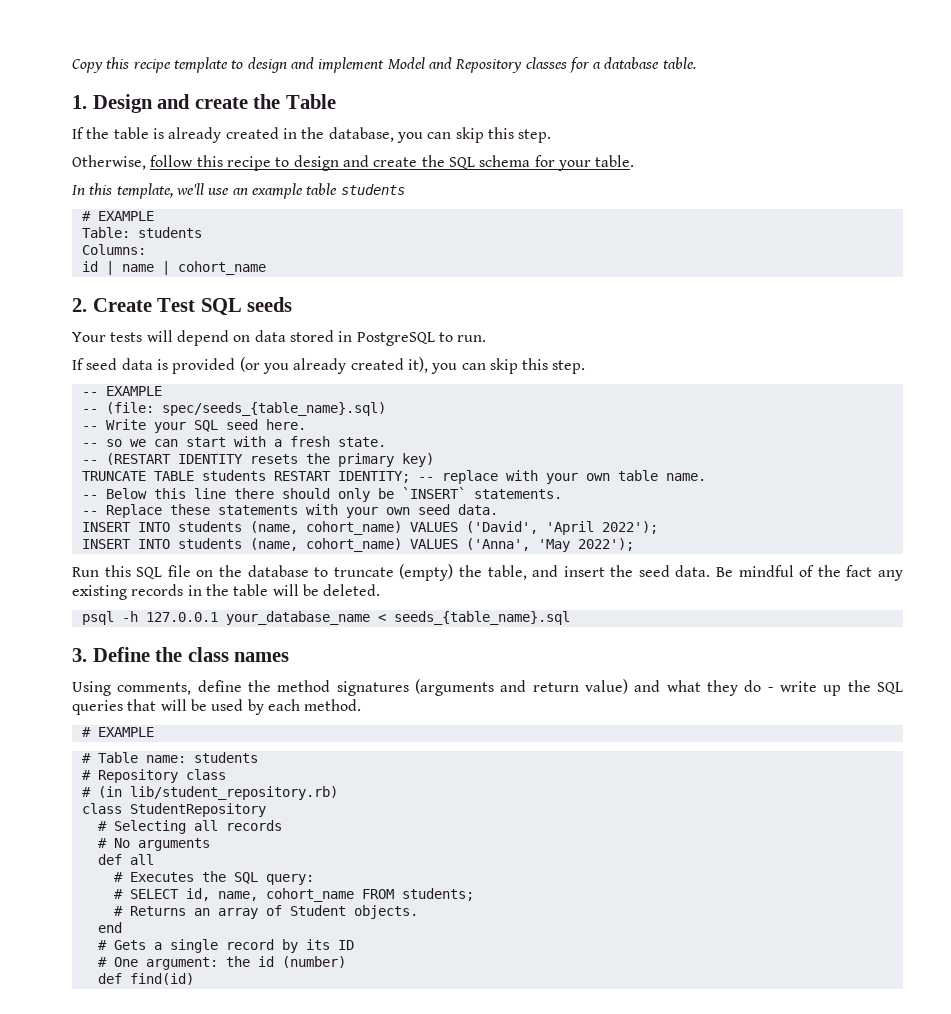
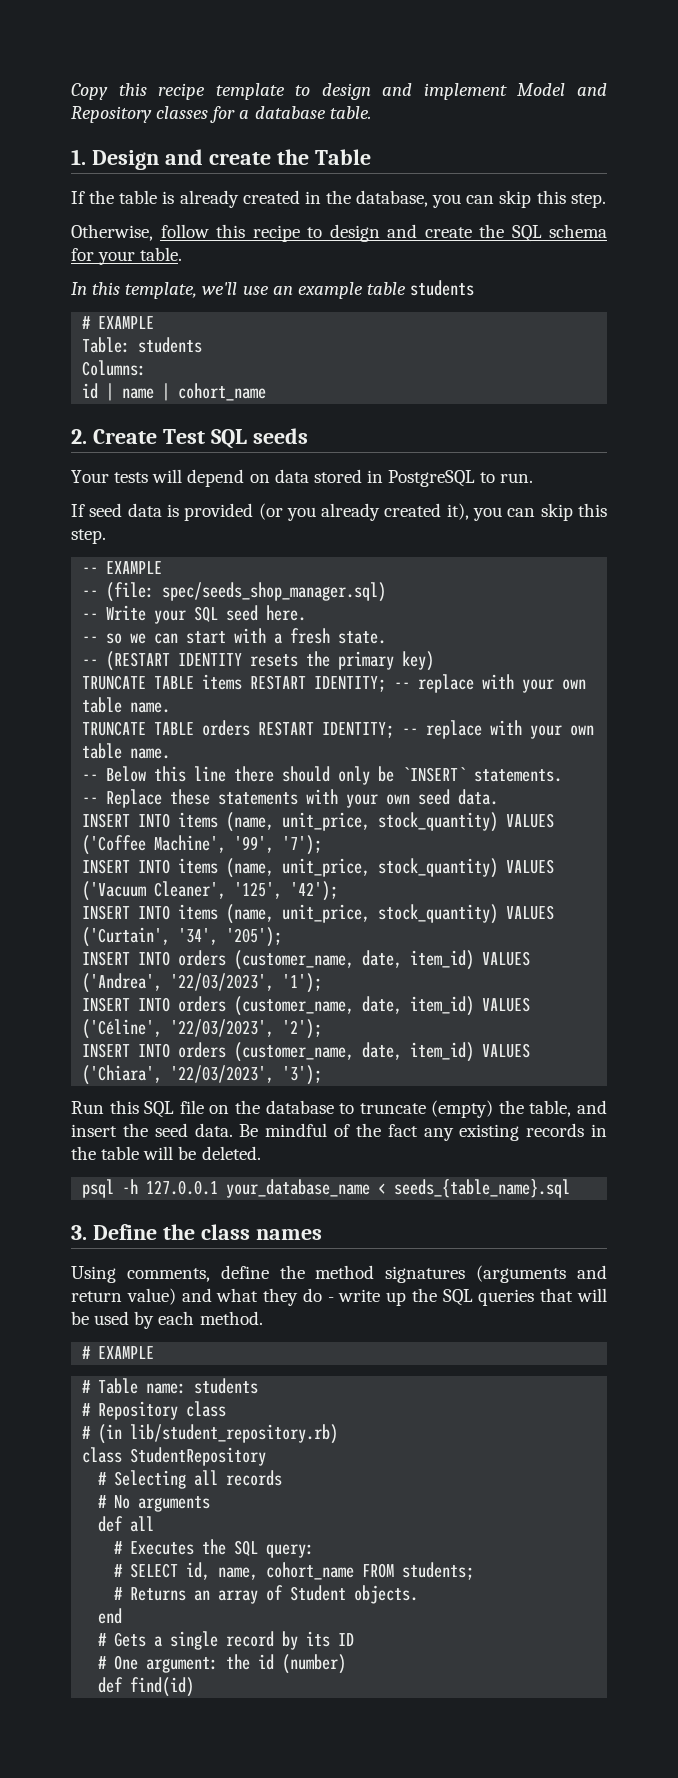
- -- (file: spec/seeds_{table_name}.sql)
+ -- (file: spec/seeds_shop_manager.sql)
- TRUNCATE TABLE students RESTART IDENTITY; -- replace with your own table name.
+ TRUNCATE TABLE items RESTART IDENTITY; -- replace with your own table name.
+ TRUNCATE TABLE orders RESTART IDENTITY; -- replace with your own table name.
- INSERT INTO students (name, cohort_name) VALUES ('David', 'April 2022');
- INSERT INTO students (name, cohort_name) VALUES ('Anna', 'May 2022');
+ INSERT INTO items (name, unit_price, stock_quantity) VALUES ('Coffee Machine', '99', '7');
+ INSERT INTO items (name, unit_price, stock_quantity) VALUES ('Vacuum Cleaner', '125', '42');
+ INSERT INTO items (name, unit_price, stock_quantity) VALUES ('Curtain', '34', '205');
+ INSERT INTO orders (customer_name, date, item_id) VALUES ('Andrea', '22/03/2023', '1');
+ INSERT INTO orders (customer_name, date, item_id) VALUES ('Céline', '22/03/2023', '2');
+ INSERT INTO orders (customer_name, date, item_id) VALUES ('Chiara', '22/03/2023', '3');

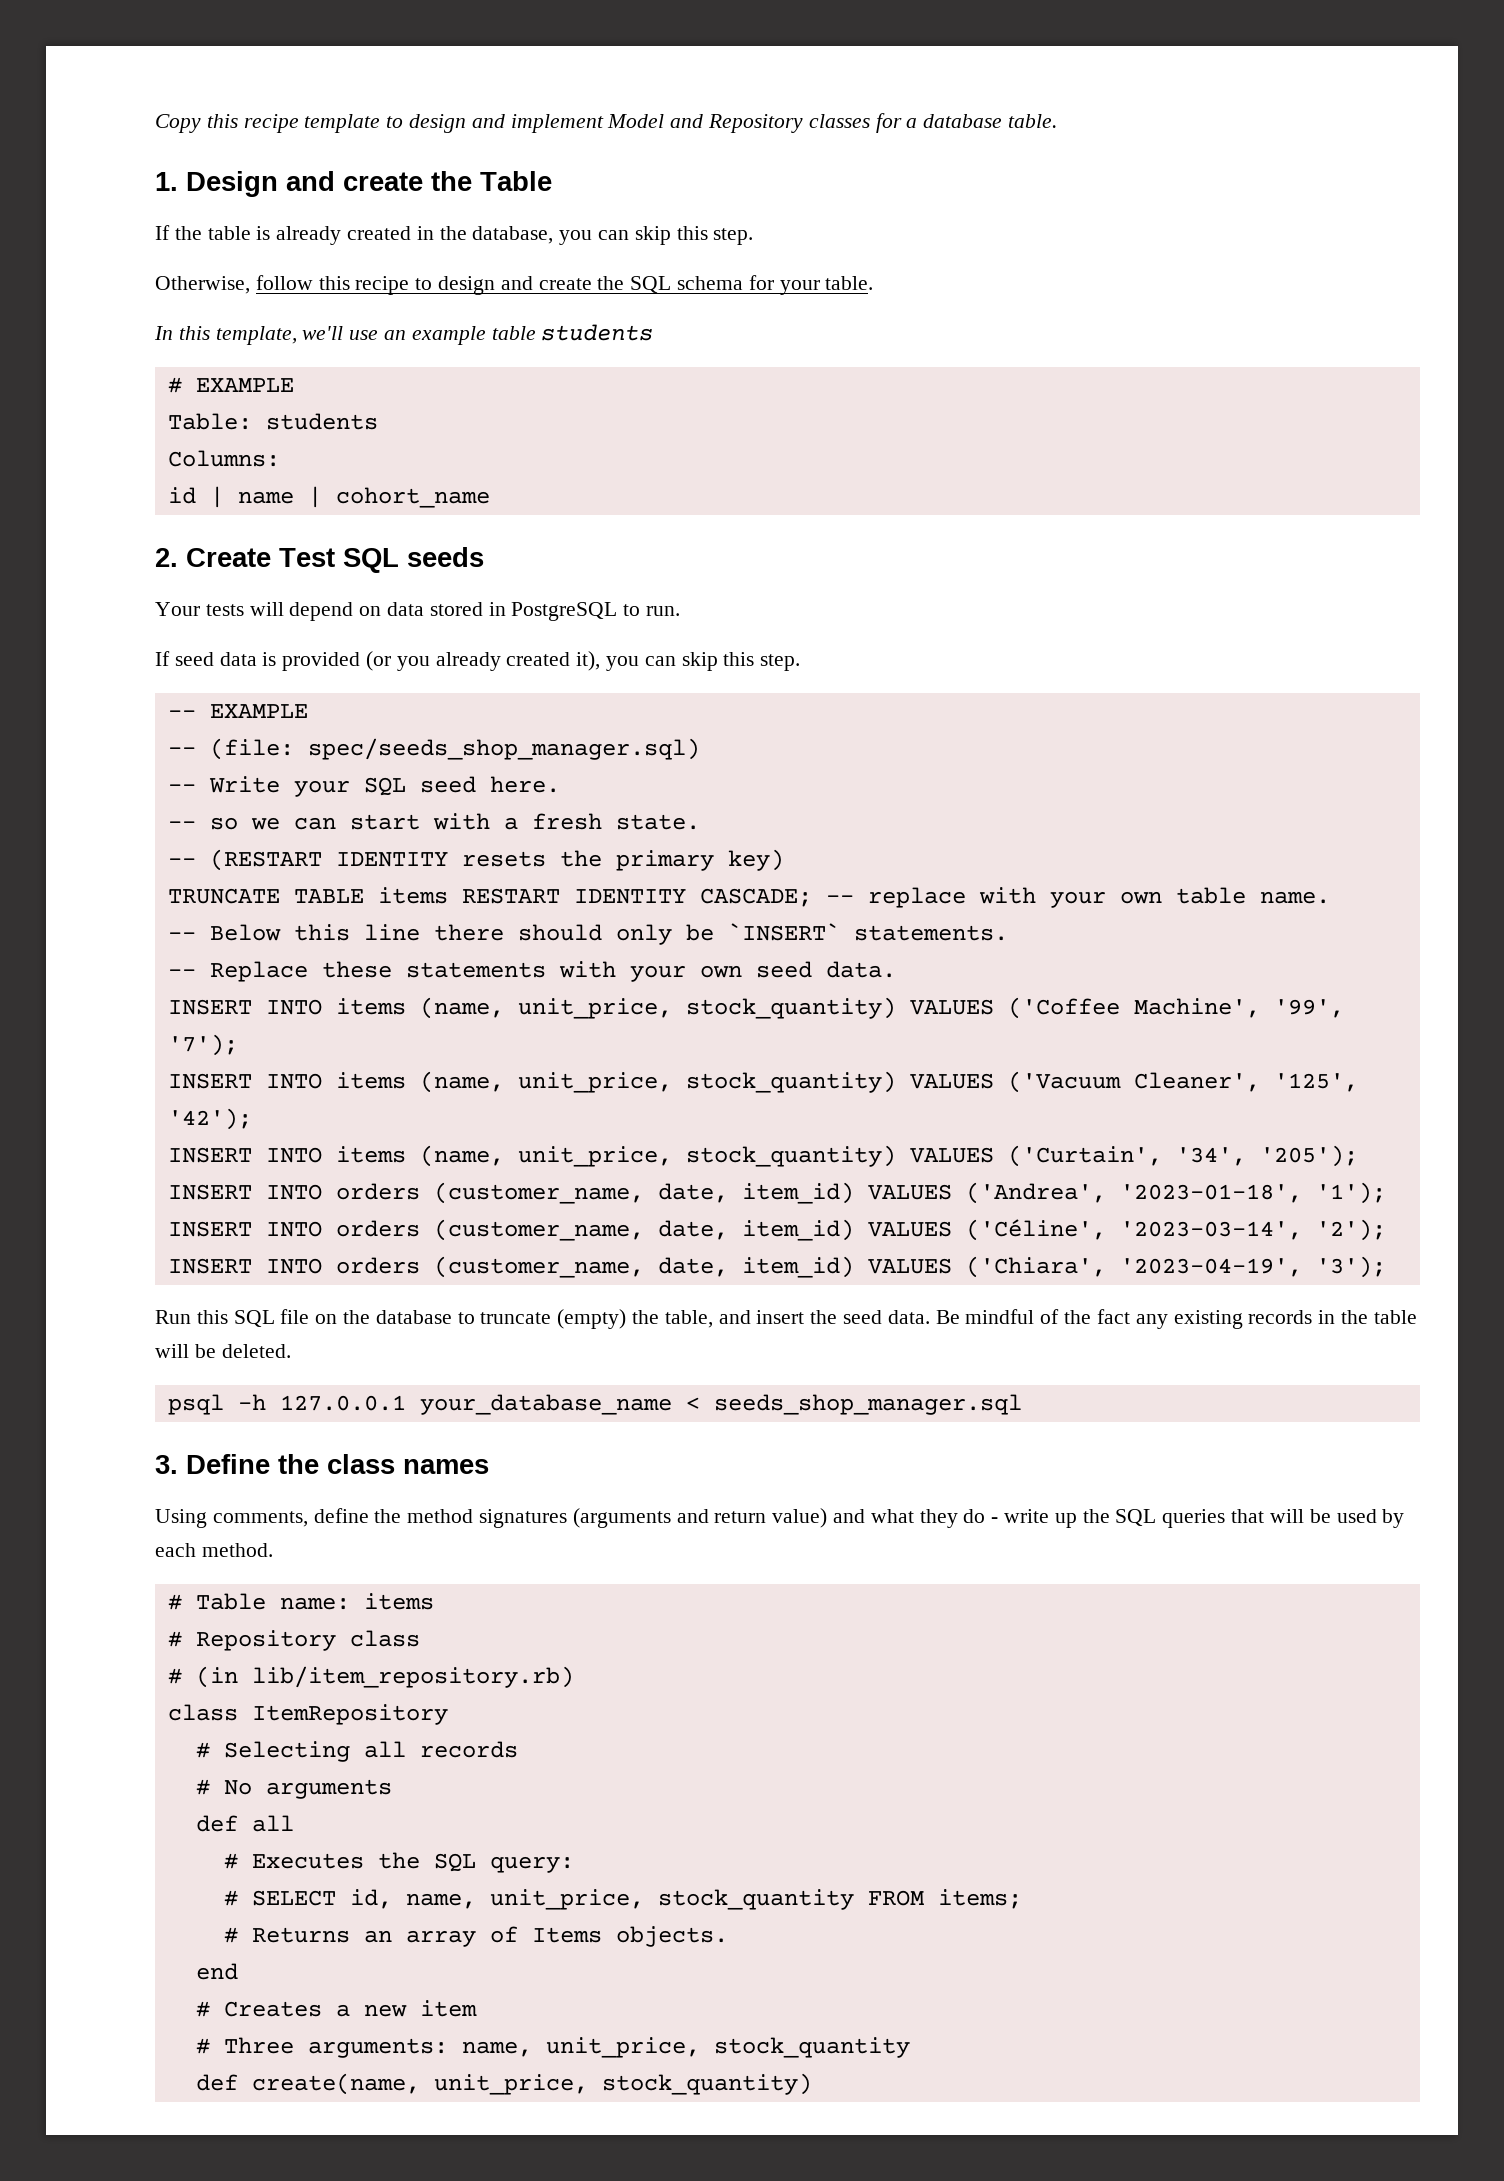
- TRUNCATE TABLE items RESTART IDENTITY; -- replace with your own table name.
- TRUNCATE TABLE orders RESTART IDENTITY; -- replace with your own table name.
+ TRUNCATE TABLE items RESTART IDENTITY CASCADE; -- replace with your own table name.
- INSERT INTO orders (customer_name, date, item_id) VALUES ('Andrea', '22/03/2023', '1');
+ INSERT INTO orders (customer_name, date, item_id) VALUES ('Andrea', '2023-01-18', '1');
- INSERT INTO orders (customer_name, date, item_id) VALUES ('Céline', '22/03/2023', '2');
+ INSERT INTO orders (customer_name, date, item_id) VALUES ('Céline', '2023-03-14', '2');
- INSERT INTO orders (customer_name, date, item_id) VALUES ('Chiara', '22/03/2023', '3');
+ INSERT INTO orders (customer_name, date, item_id) VALUES ('Chiara', '2023-04-19', '3');
- psql -h 127.0.0.1 your_database_name < seeds_{table_name}.sql
+ psql -h 127.0.0.1 your_database_name < seeds_shop_manager.sql
  Using comments, define the method signatures (arguments and return value) and what they do - write up the SQL queries that will be used by each method.
- # EXAMPLE
- # Table name: students
+ # Table name: items
- # (in lib/student_repository.rb)
- class StudentRepository
+ # (in lib/item_repository.rb)
+ class ItemRepository
- # SELECT id, name, cohort_name FROM students;
+ # SELECT id, name, unit_price, stock_quantity FROM items;
- # Returns an array of Student objects.
+ # Returns an array of Items objects.
- # Gets a single record by its ID
- # One argument: the id (number)
- def find(id)
+ # Creates a new item
+ # Three arguments: name, unit_price, stock_quantity
+ def create(name, unit_price, stock_quantity)

